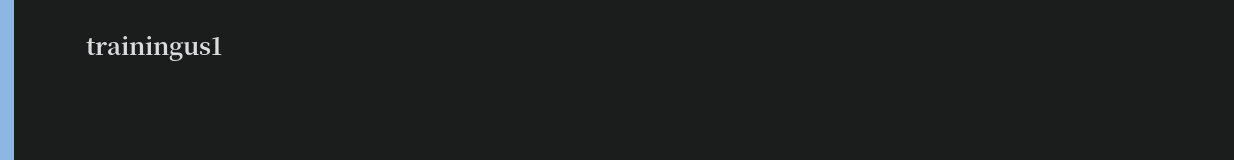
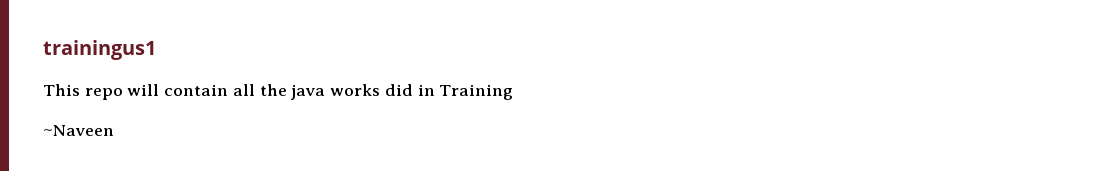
+ This repo will contain all the java works did in Training
+ ~Naveen

